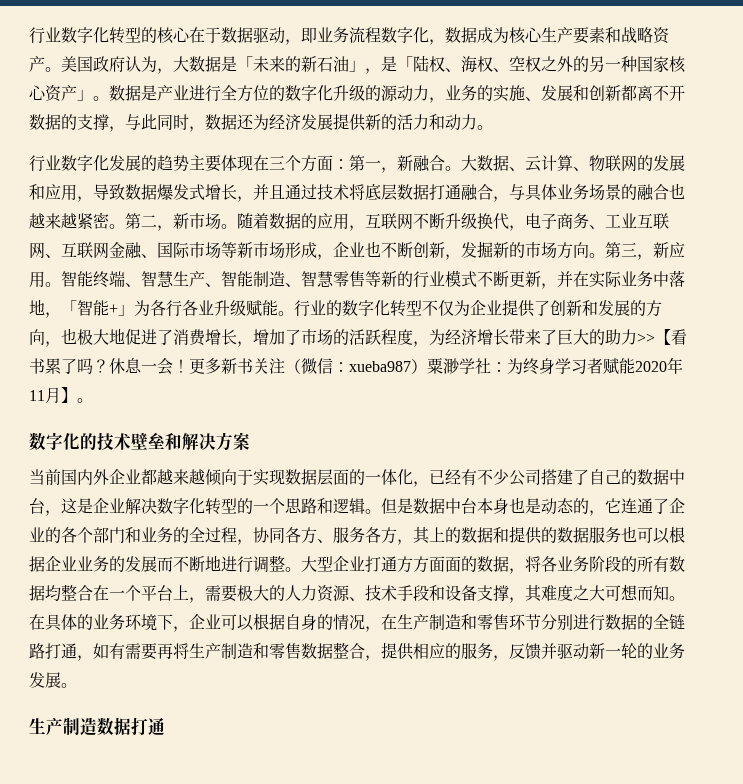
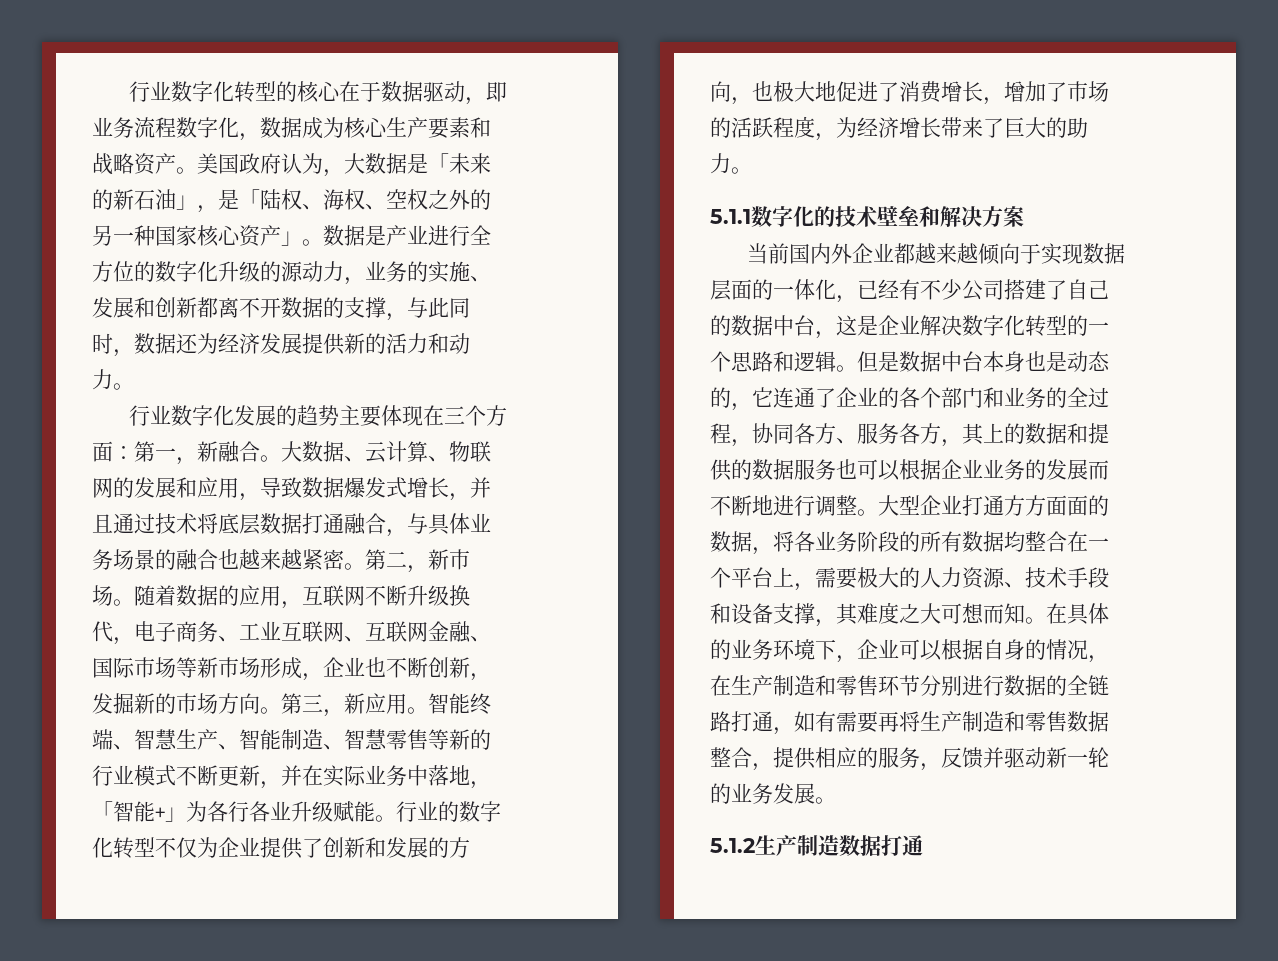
- 行业的数字化转型不仅为企业提供了创新和发展的方向，也极大地促进了消费增长，增加了市场的活跃程度，为经济增长带来了巨大的助力>>【看书累了吗？休息一会！更多新书关注（微信：xueba987）粟渺学社：为终身学习者赋能2020年11月】。
- 数字化的技术壁垒和解决方案
+ 行业的数字化转型不仅为企业提供了创新和发展的方向，也极大地促进了消费增长，增加了市场的活跃程度，为经济增长带来了巨大的助力。
+ 5.1.1数字化的技术壁垒和解决方案
- 生产制造数据打通
+ 5.1.2生产制造数据打通

